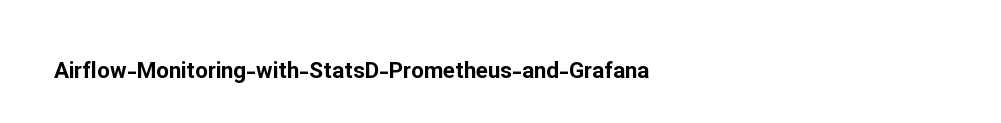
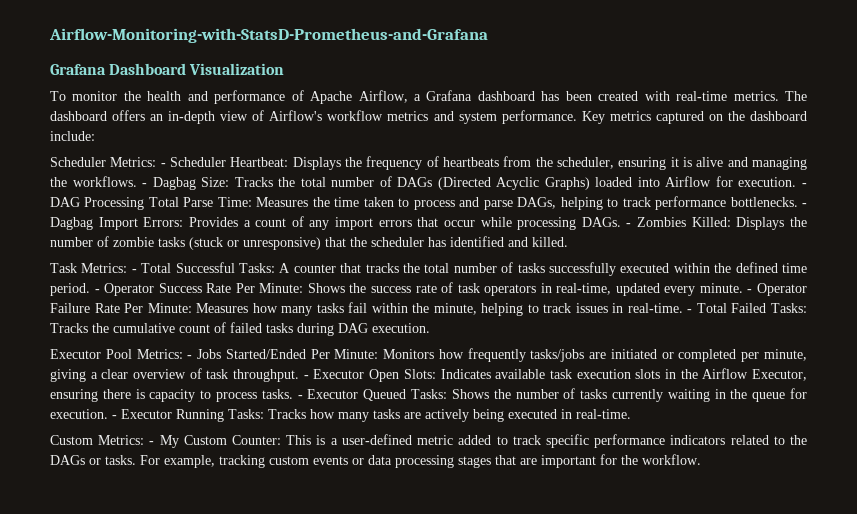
+ Grafana Dashboard Visualization
+ To monitor the health and performance of Apache Airflow, a Grafana dashboard has been created with real-time metrics. The dashboard offers an in-depth view of Airflow's workflow metrics and system performance. Key metrics captured on the dashboard include:
+ Scheduler Metrics: - Scheduler Heartbeat: Displays the frequency of heartbeats from the scheduler, ensuring it is alive and managing the workflows. - Dagbag Size: Tracks the total number of DAGs (Directed Acyclic Graphs) loaded into Airflow for execution. - DAG Processing Total Parse Time: Measures the time taken to process and parse DAGs, helping to track performance bottlenecks. - Dagbag Import Errors: Provides a count of any import errors that occur while processing DAGs. - Zombies Killed: Displays the number of zombie tasks (stuck or unresponsive) that the scheduler has identified and killed.
+ Task Metrics: - Total Successful Tasks: A counter that tracks the total number of tasks successfully executed within the defined time period. - Operator Success Rate Per Minute: Shows the success rate of task operators in real-time, updated every minute. - Operator Failure Rate Per Minute: Measures how many tasks fail within the minute, helping to track issues in real-time. - Total Failed Tasks: Tracks the cumulative count of failed tasks during DAG execution.
+ Executor Pool Metrics: - Jobs Started/Ended Per Minute: Monitors how frequently tasks/jobs are initiated or completed per minute, giving a clear overview of task throughput. - Executor Open Slots: Indicates available task execution slots in the Airflow Executor, ensuring there is capacity to process tasks. - Executor Queued Tasks: Shows the number of tasks currently waiting in the queue for execution. - Executor Running Tasks: Tracks how many tasks are actively being executed in real-time.
+ Custom Metrics: - My Custom Counter: This is a user-defined metric added to track specific performance indicators related to the DAGs or tasks. For example, tracking custom events or data processing stages that are important for the workflow.

